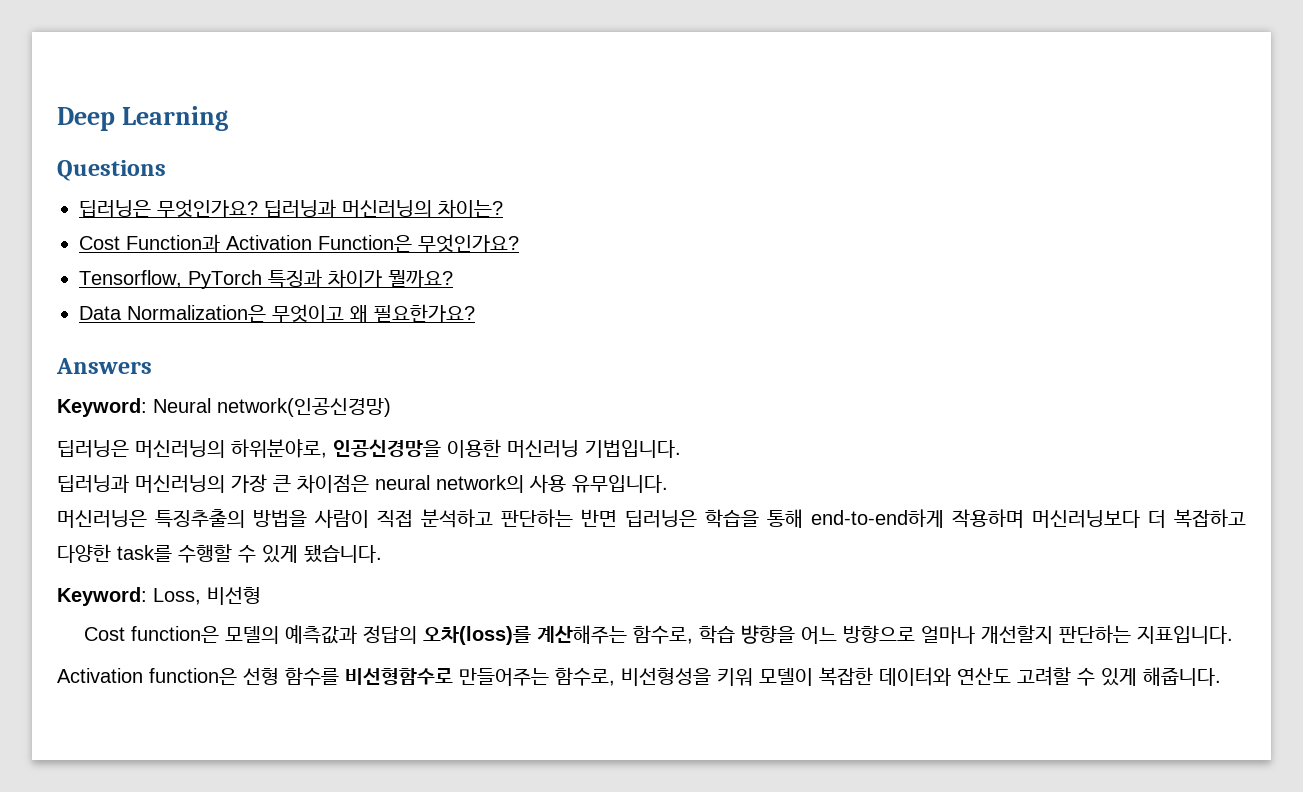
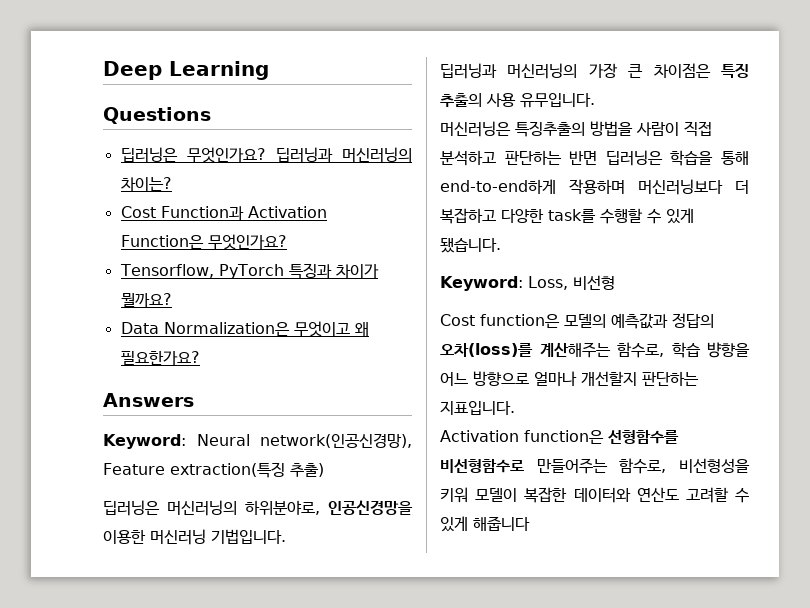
- Keyword: Neural network(인공신경망)
+ Keyword: Neural network(인공신경망), Feature extraction(특징 추출)
- 딥러닝과 머신러닝의 가장 큰 차이점은 neural network의 사용 유무입니다.
+ 딥러닝과 머신러닝의 가장 큰 차이점은 특징 추출의 사용 유무입니다.
- Activation function은 선형 함수를 비선형함수로 만들어주는 함수로, 비선형성을 키워 모델이 복잡한 데이터와 연산도 고려할 수 있게 해줍니다.
+ Activation function은 선형함수를 비선형함수로 만들어주는 함수로, 비선형성을 키워 모델이 복잡한 데이터와 연산도 고려할 수 있게 해줍니다

